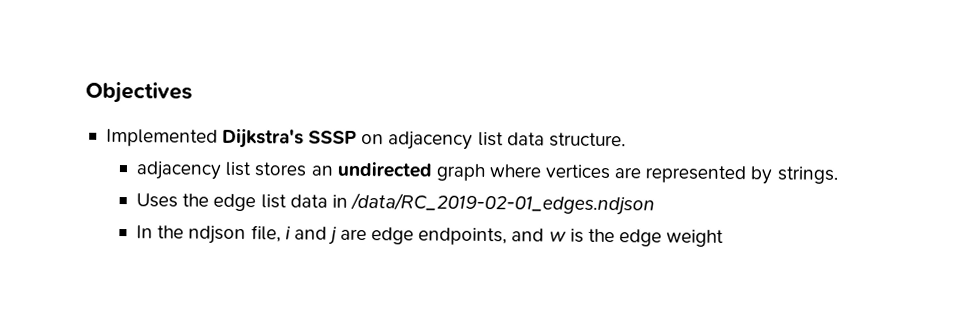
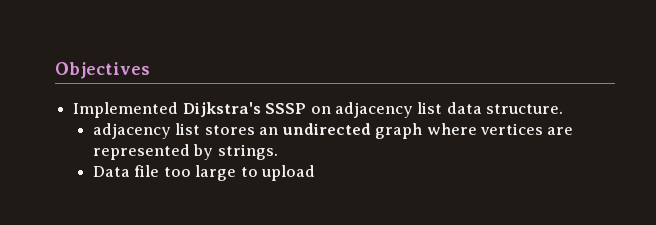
- Uses the edge list data in /data/RC_2019-02-01_edges.ndjson
- In the ndjson file, i and j are edge endpoints, and w is the edge weight
+ Data file too large to upload

